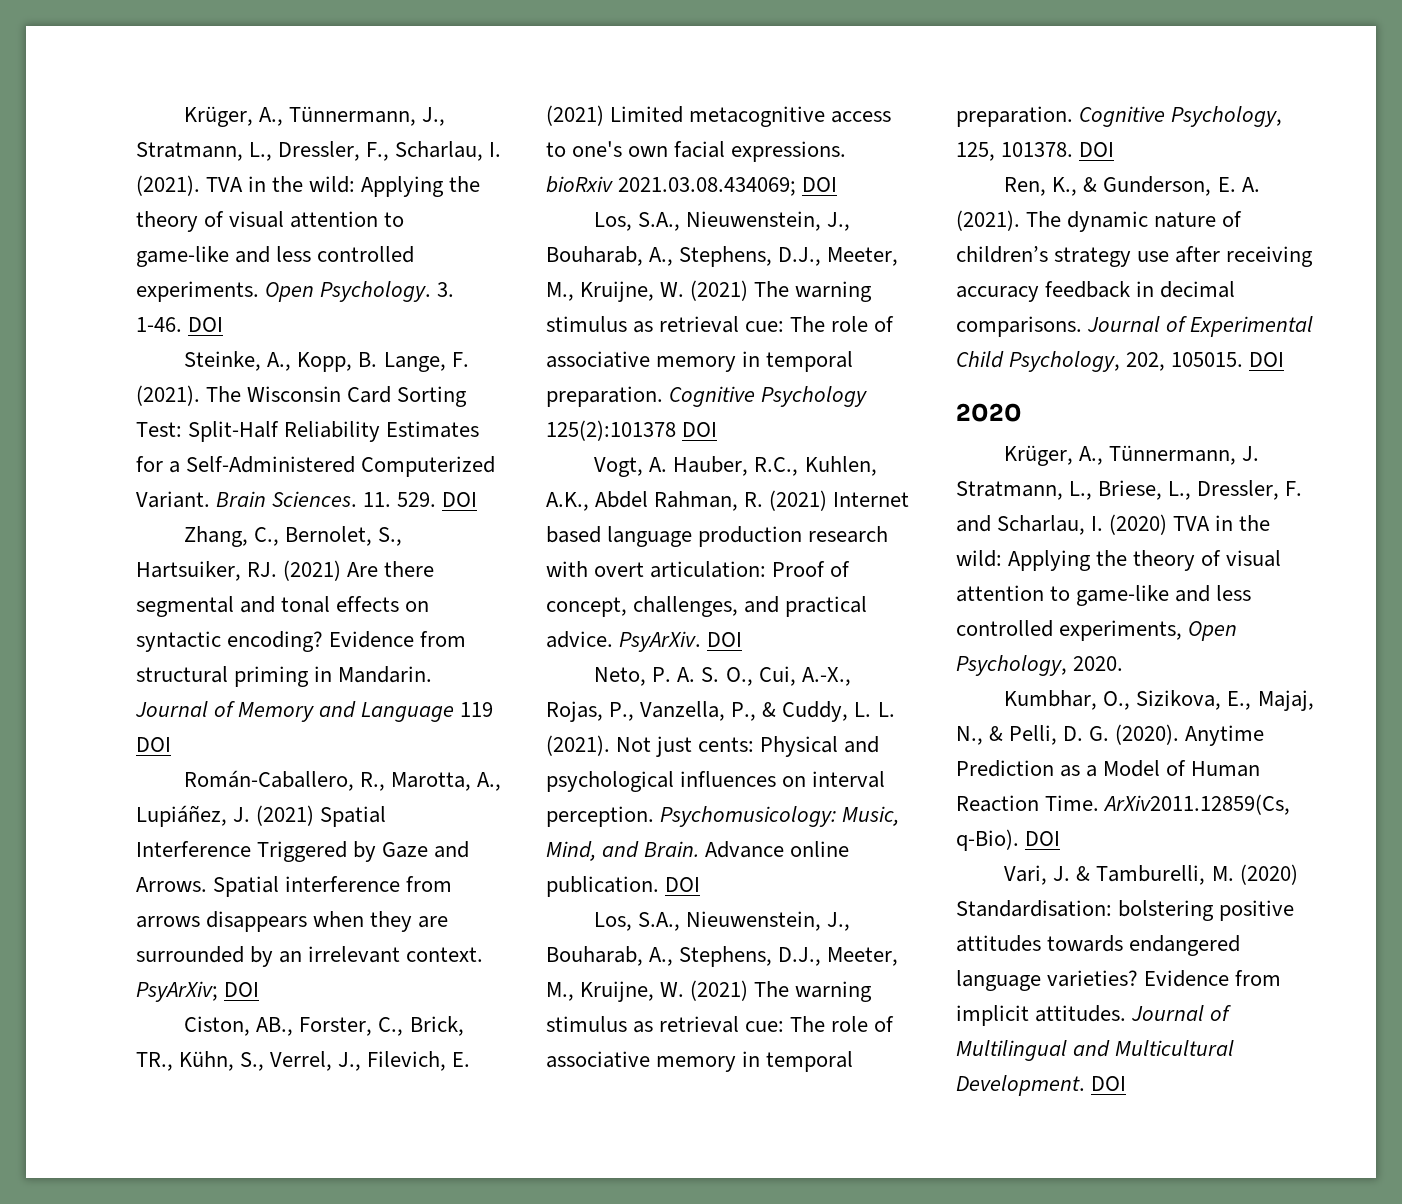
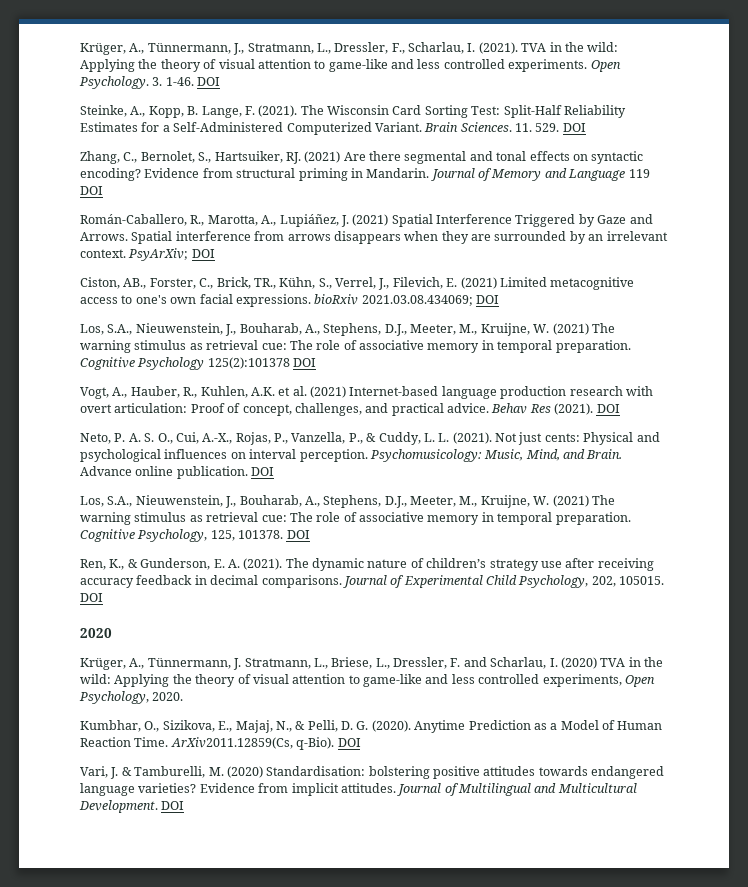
- Vogt, A. Hauber, R.C., Kuhlen, A.K., Abdel Rahman, R. (2021) Internet based language production research with overt articulation: Proof of concept, challenges, and practical advice.
+ Vogt, A., Hauber, R., Kuhlen, A.K. et al. (2021) Internet-based language production research with overt articulation: Proof of concept, challenges, and practical advice.
- PsyArXiv.
+ Behav Res (2021).

